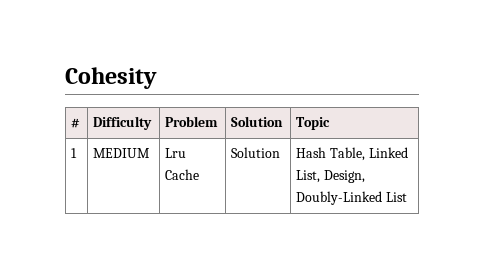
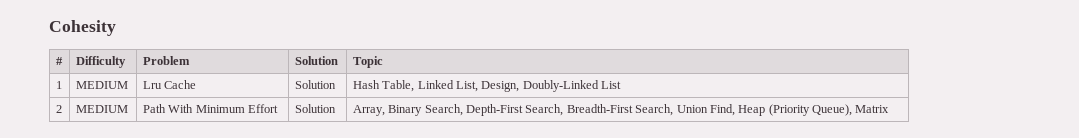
+ 2 | MEDIUM | Path With Minimum Effort | Solution | Array, Binary Search, Depth-First Search, Breadth-First Search, Union Find, Heap (Priority Queue), Matrix

